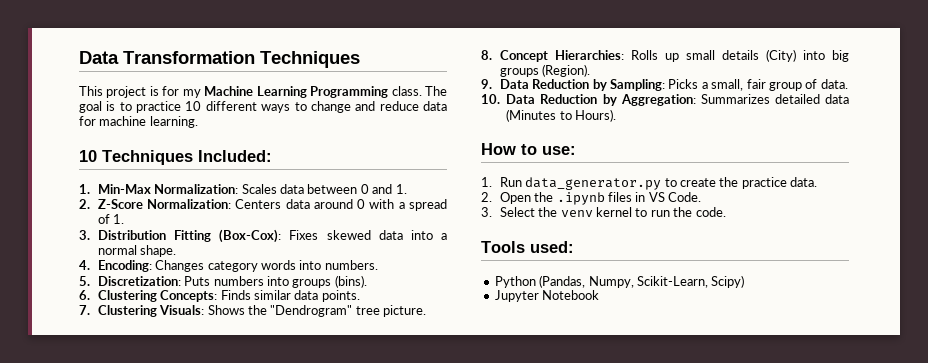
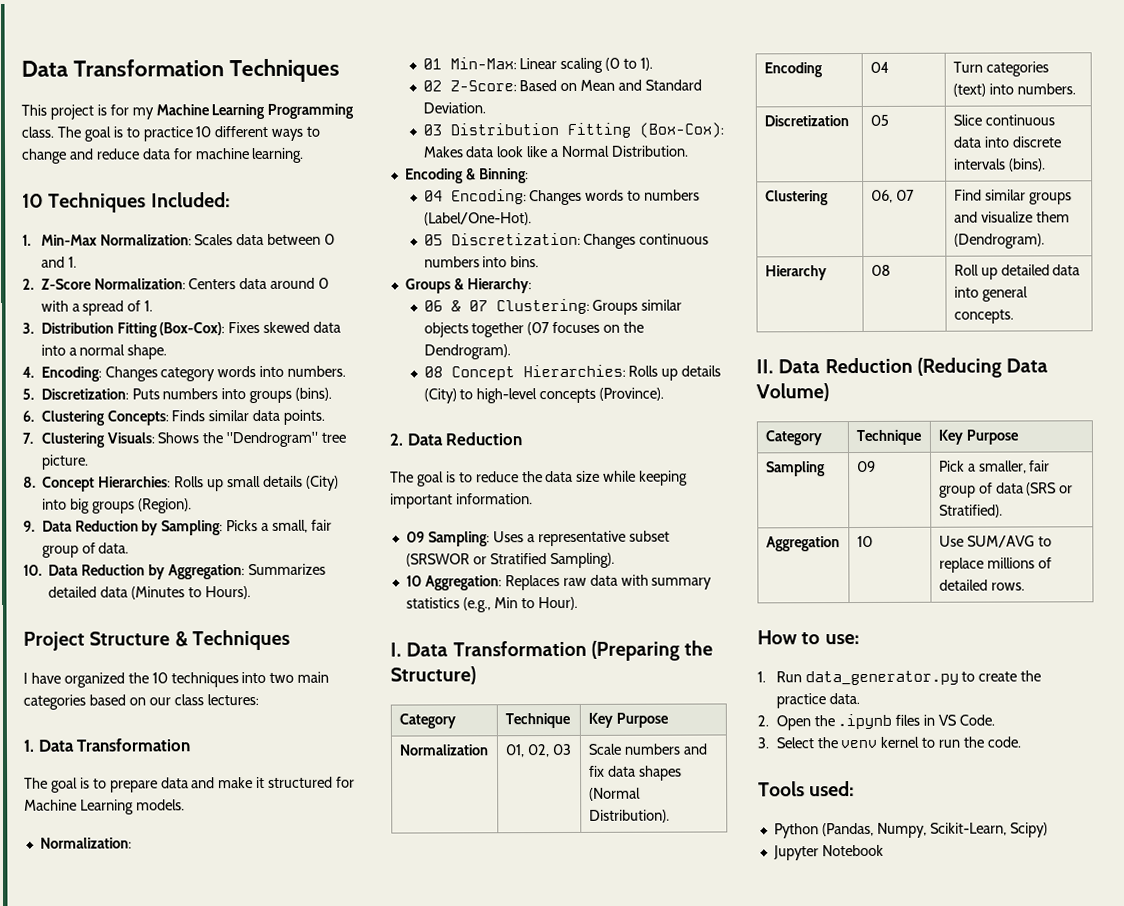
+ Project Structure & Techniques
+ I have organized the 10 techniques into two main categories based on our class lectures:
+ 1. Data Transformation
+ The goal is to prepare data and make it structured for Machine Learning models.
+ Normalization:
+ 01 Min-Max: Linear scaling (0 to 1).
+ 02 Z-Score: Based on Mean and Standard Deviation.
+ 03 Distribution Fitting (Box-Cox): Makes data look like a Normal Distribution.
+ Encoding & Binning:
+ 04 Encoding: Changes words to numbers (Label/One-Hot).
+ 05 Discretization: Changes continuous numbers into bins.
+ Groups & Hierarchy:
+ 06 & 07 Clustering: Groups similar objects together (07 focuses on the Dendrogram).
+ 08 Concept Hierarchies: Rolls up details (City) to high-level concepts (Province).
+ 2. Data Reduction
+ The goal is to reduce the data size while keeping important information.
+ 09 Sampling: Uses a representative subset (SRSWOR or Stratified Sampling).
+ 10 Aggregation: Replaces raw data with summary statistics (e.g., Min to Hour).
+ I. Data Transformation (Preparing the Structure)
+ Category | Technique | Key Purpose
+ Normalization | 01, 02, 03 | Scale numbers and fix data shapes (Normal Distribution).
+ Encoding | 04 | Turn categories (text) into numbers.
+ Discretization | 05 | Slice continuous data into discrete intervals (bins).
+ Clustering | 06, 07 | Find similar groups and visualize them (Dendrogram).
+ Hierarchy | 08 | Roll up detailed data into general concepts.
+ II. Data Reduction (Reducing Data Volume)
+ Category | Technique | Key Purpose
+ Sampling | 09 | Pick a smaller, fair group of data (SRS or Stratified).
+ Aggregation | 10 | Use SUM/AVG to replace millions of detailed rows.

